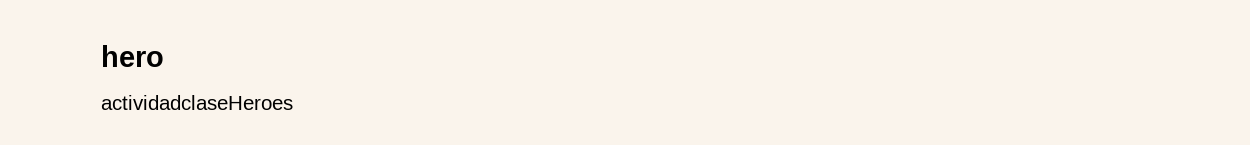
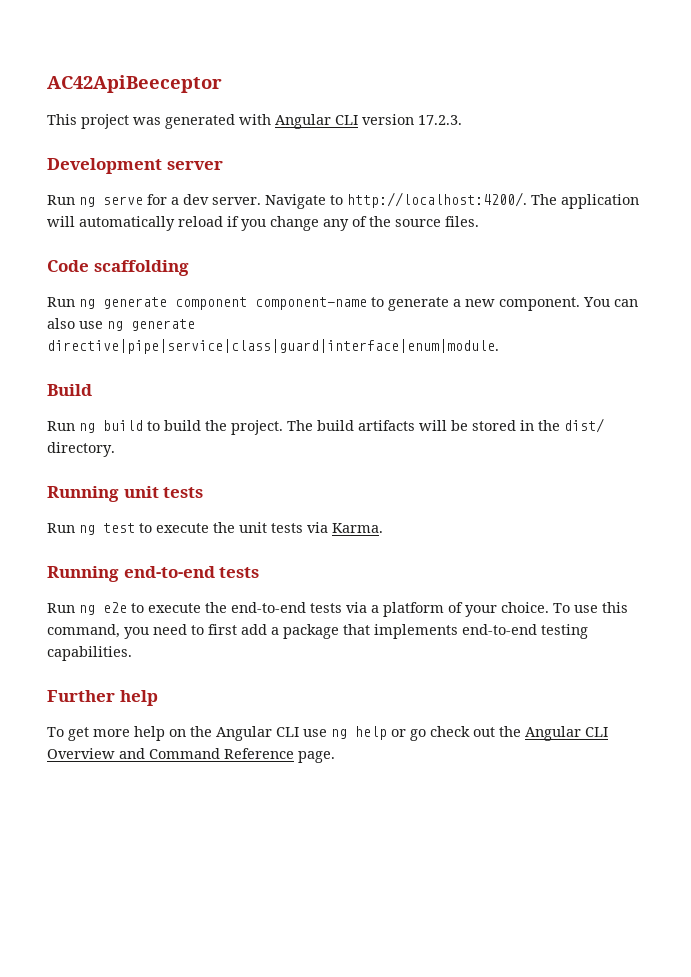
- hero
- actividadclaseHeroes
+ AC42ApiBeeceptor
+ This project was generated with Angular CLI version 17.2.3.
+ Development server
+ Run ng serve for a dev server. Navigate to http://localhost:4200/. The application will automatically reload if you change any of the source files.
+ Code scaffolding
+ Run ng generate component component-name to generate a new component. You can also use ng generate directive|pipe|service|class|guard|interface|enum|module.
+ Build
+ Run ng build to build the project. The build artifacts will be stored in the dist/ directory.
+ Running unit tests
+ Run ng test to execute the unit tests via Karma.
+ Running end-to-end tests
+ Run ng e2e to execute the end-to-end tests via a platform of your choice. To use this command, you need to first add a package that implements end-to-end testing capabilities.
+ Further help
+ To get more help on the Angular CLI use ng help or go check out the Angular CLI Overview and Command Reference page.

